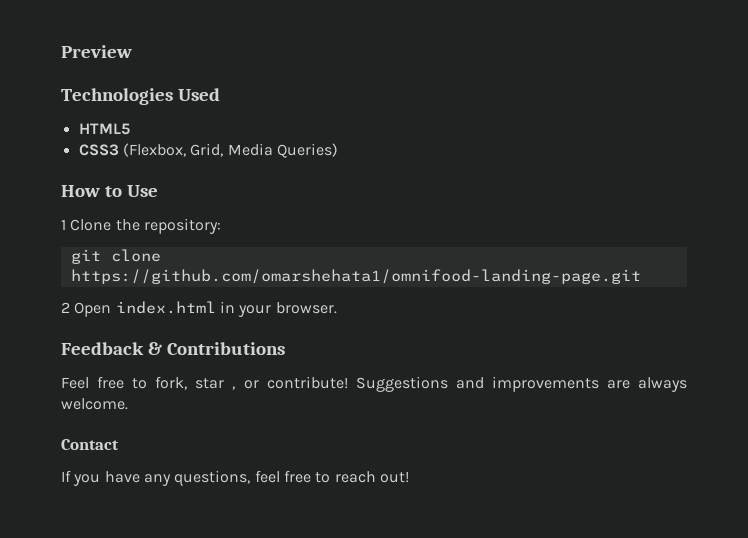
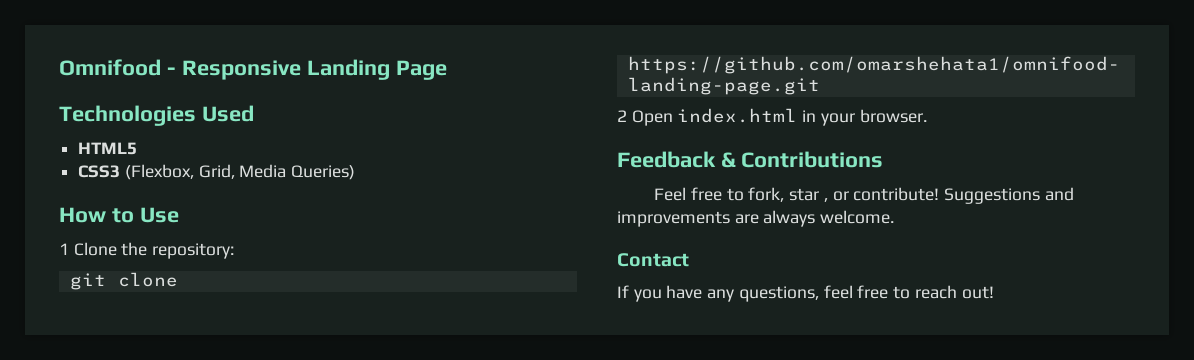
- Preview
+ Omnifood - Responsive Landing Page

